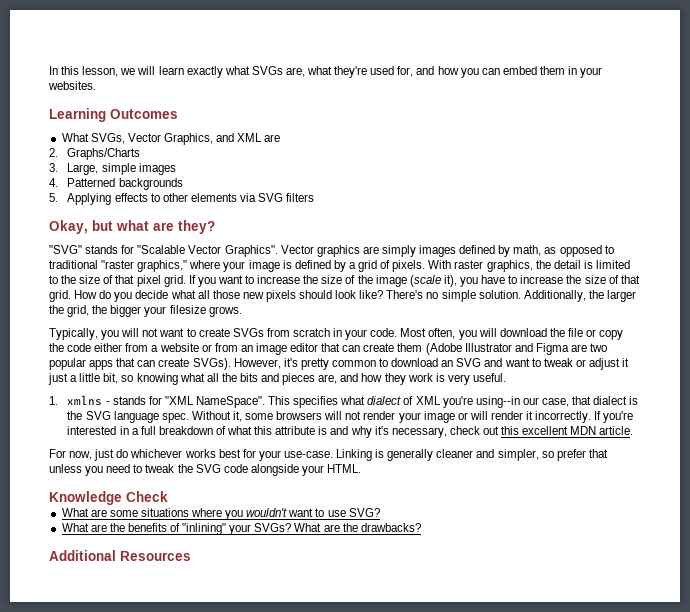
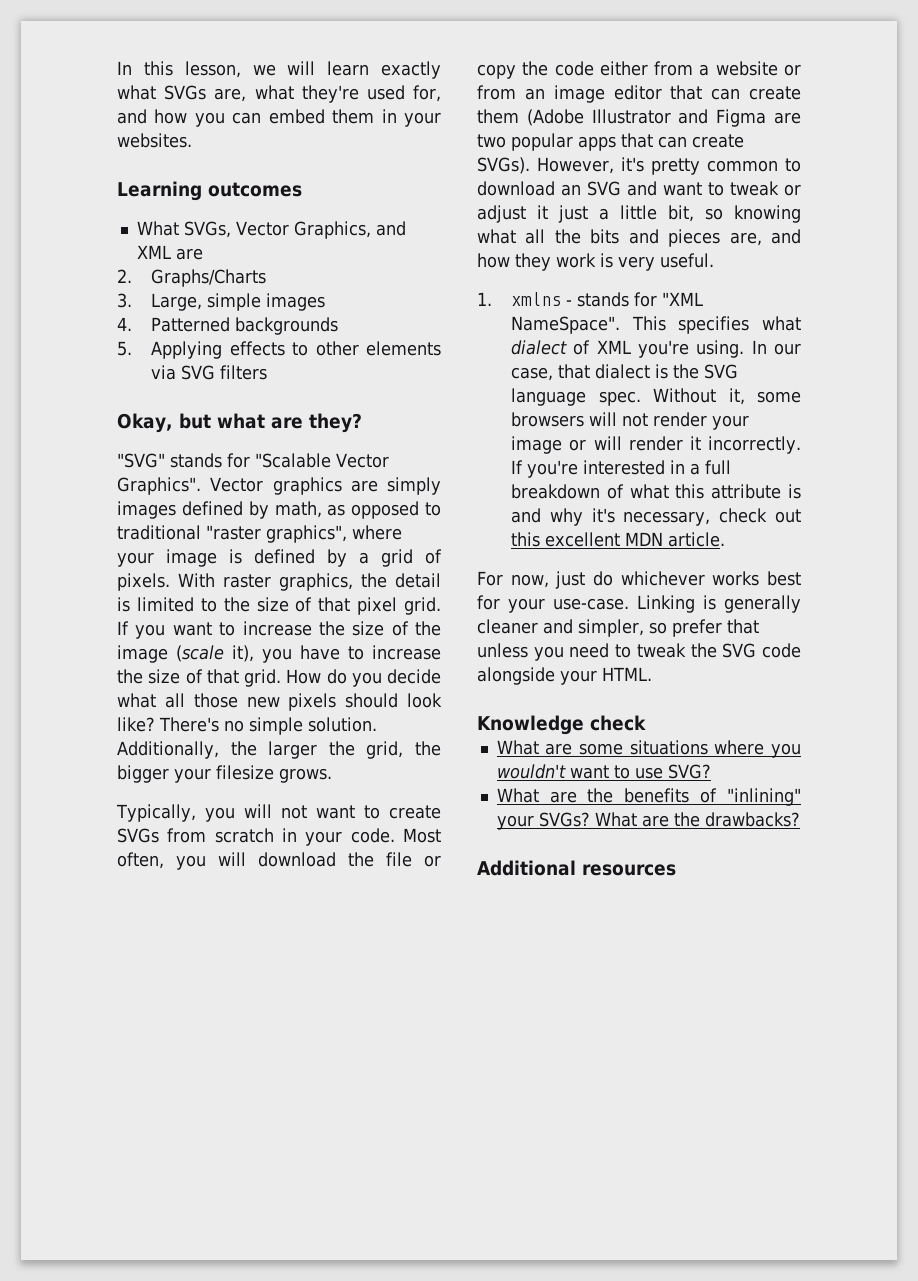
- Learning Outcomes
+ Learning outcomes
- Vector graphics are simply images defined by math, as opposed to traditional "raster graphics," where your image is defined by a grid of pixels.
+ Vector graphics are simply images defined by math, as opposed to traditional "raster graphics", where your image is defined by a grid of pixels.
- This specifies what dialect of XML you're using--in our case, that dialect is the SVG language spec.
+ This specifies what dialect of XML you're using. In our case, that dialect is the SVG language spec.
- Knowledge Check
+ Knowledge check
- Additional Resources
+ Additional resources

